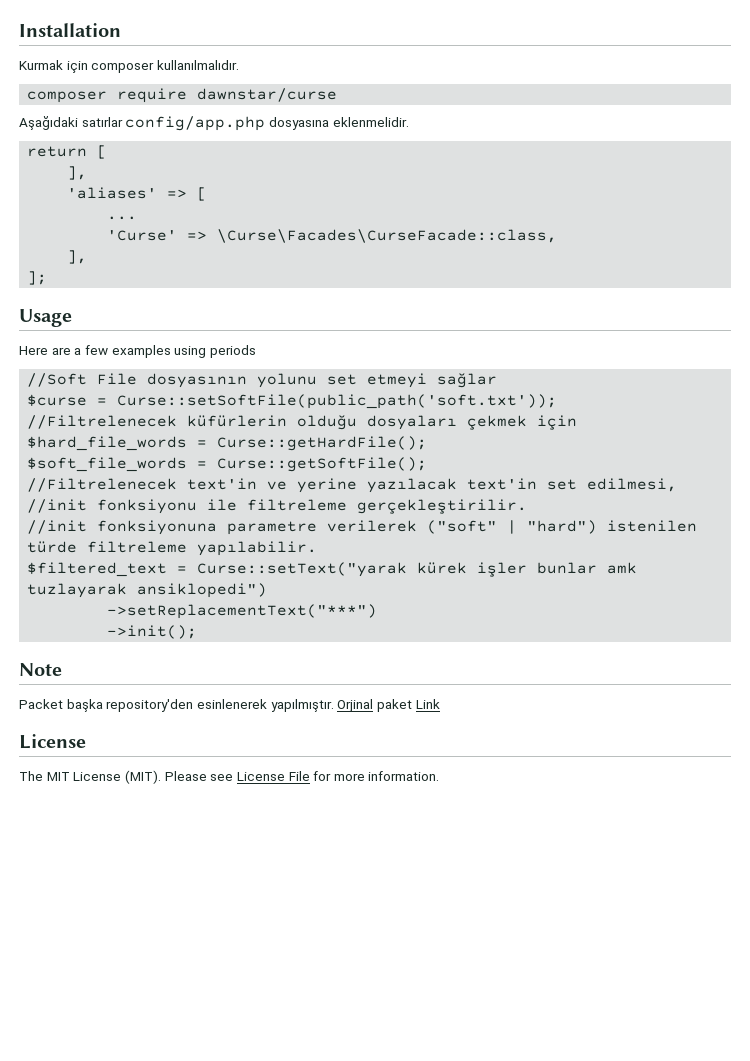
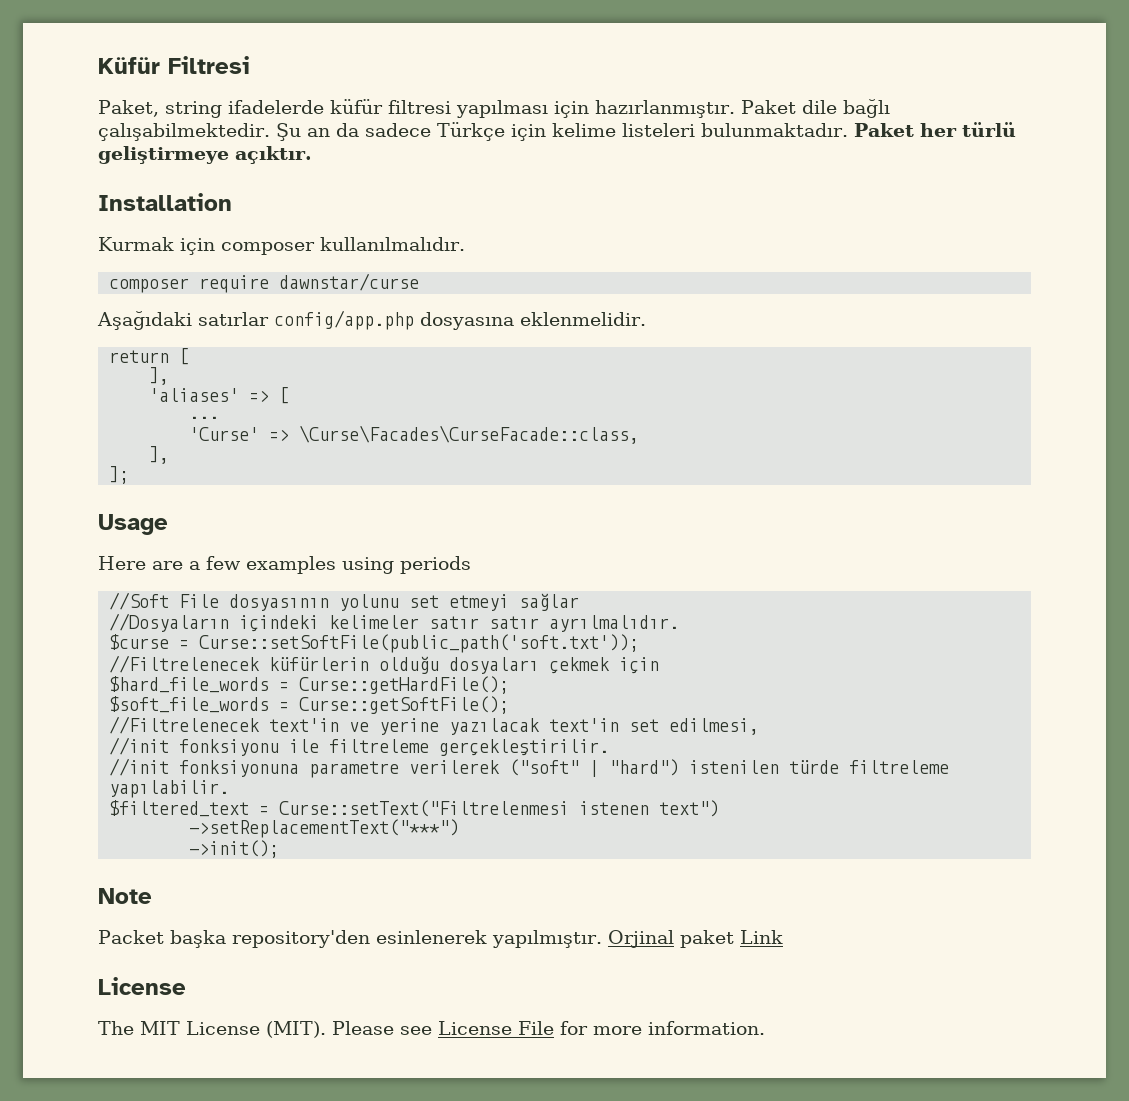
+ Küfür Filtresi
+ Paket, string ifadelerde küfür filtresi yapılması için hazırlanmıştır. Paket dile bağlı çalışabilmektedir. Şu an da sadece Türkçe için kelime listeleri bulunmaktadır. Paket her türlü geliştirmeye açıktır.
+ //Dosyaların içindeki kelimeler satır satır ayrılmalıdır.
- $filtered_text = Curse::setText("yarak kürek işler bunlar amk tuzlayarak ansiklopedi")
+ $filtered_text = Curse::setText("Filtrelenmesi istenen text")

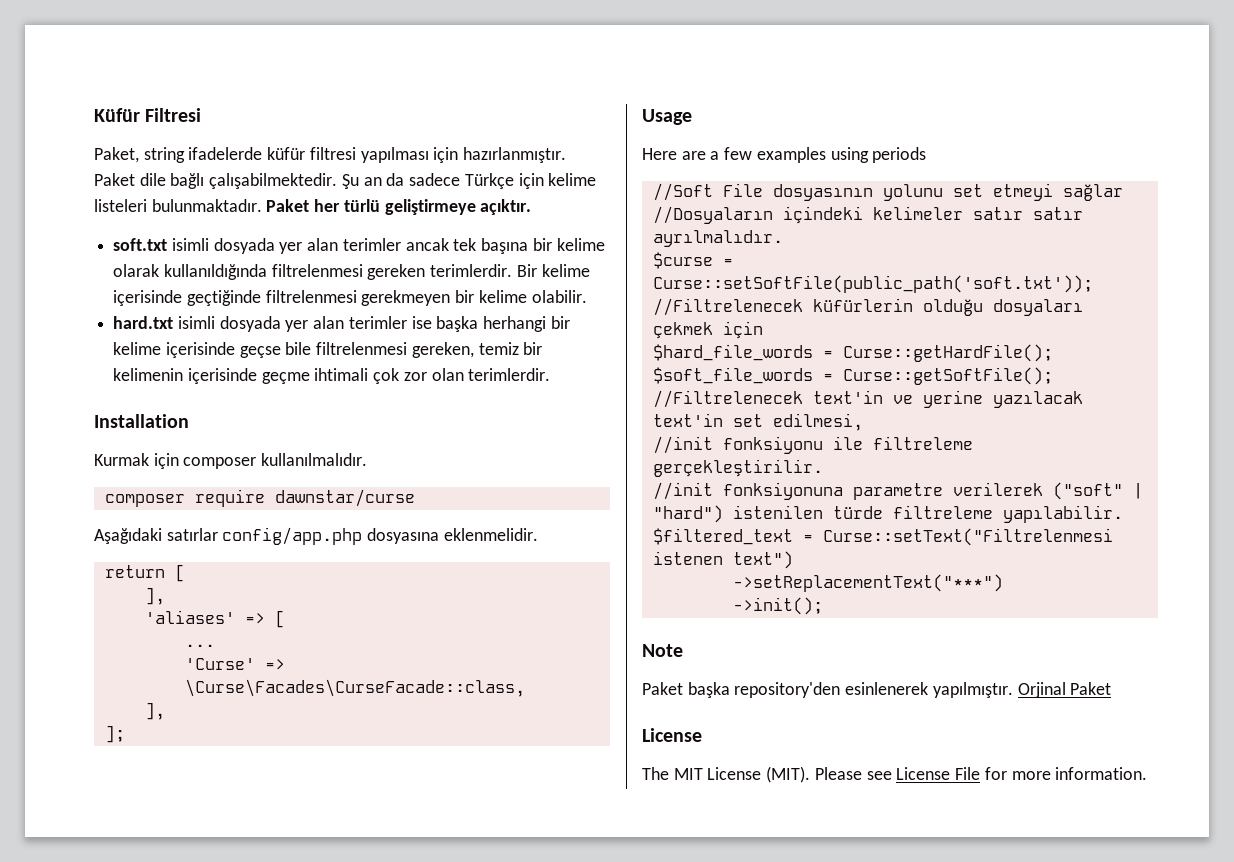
+ soft.txt isimli dosyada yer alan terimler ancak tek başına bir kelime olarak kullanıldığında filtrelenmesi gereken terimlerdir. Bir kelime içerisinde geçtiğinde filtrelenmesi gerekmeyen bir kelime olabilir.
+ hard.txt isimli dosyada yer alan terimler ise başka herhangi bir kelime içerisinde geçse bile filtrelenmesi gereken, temiz bir kelimenin içerisinde geçme ihtimali çok zor olan terimlerdir.
- Packet başka repository'den esinlenerek yapılmıştır.
+ Paket başka repository'den esinlenerek yapılmıştır.
- Orjinal paket Link
+ Orjinal Paket

